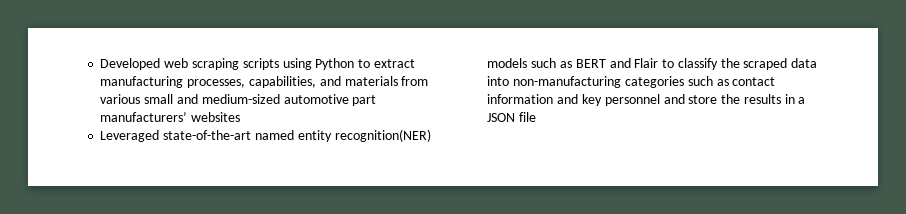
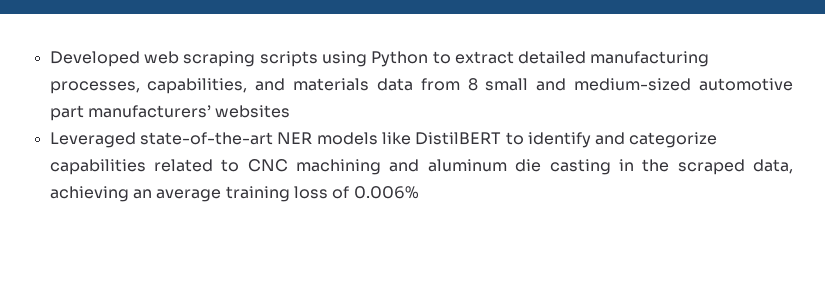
- Developed web scraping scripts using Python to extract manufacturing processes, capabilities, and materials from various small and medium-sized automotive part manufacturers’ websites
+ Developed web scraping scripts using Python to extract detailed manufacturing processes, capabilities, and materials data from 8 small and medium-sized automotive part manufacturers’ websites
- Leveraged state-of-the-art named entity recognition(NER) models such as BERT and Flair to classify the scraped data into non-manufacturing categories such as contact information and key personnel and store the results in a JSON file
+ Leveraged state-of-the-art NER models like DistilBERT to identify and categorize capabilities related to CNC machining and aluminum die casting in the scraped data, achieving an average training loss of 0.006%

